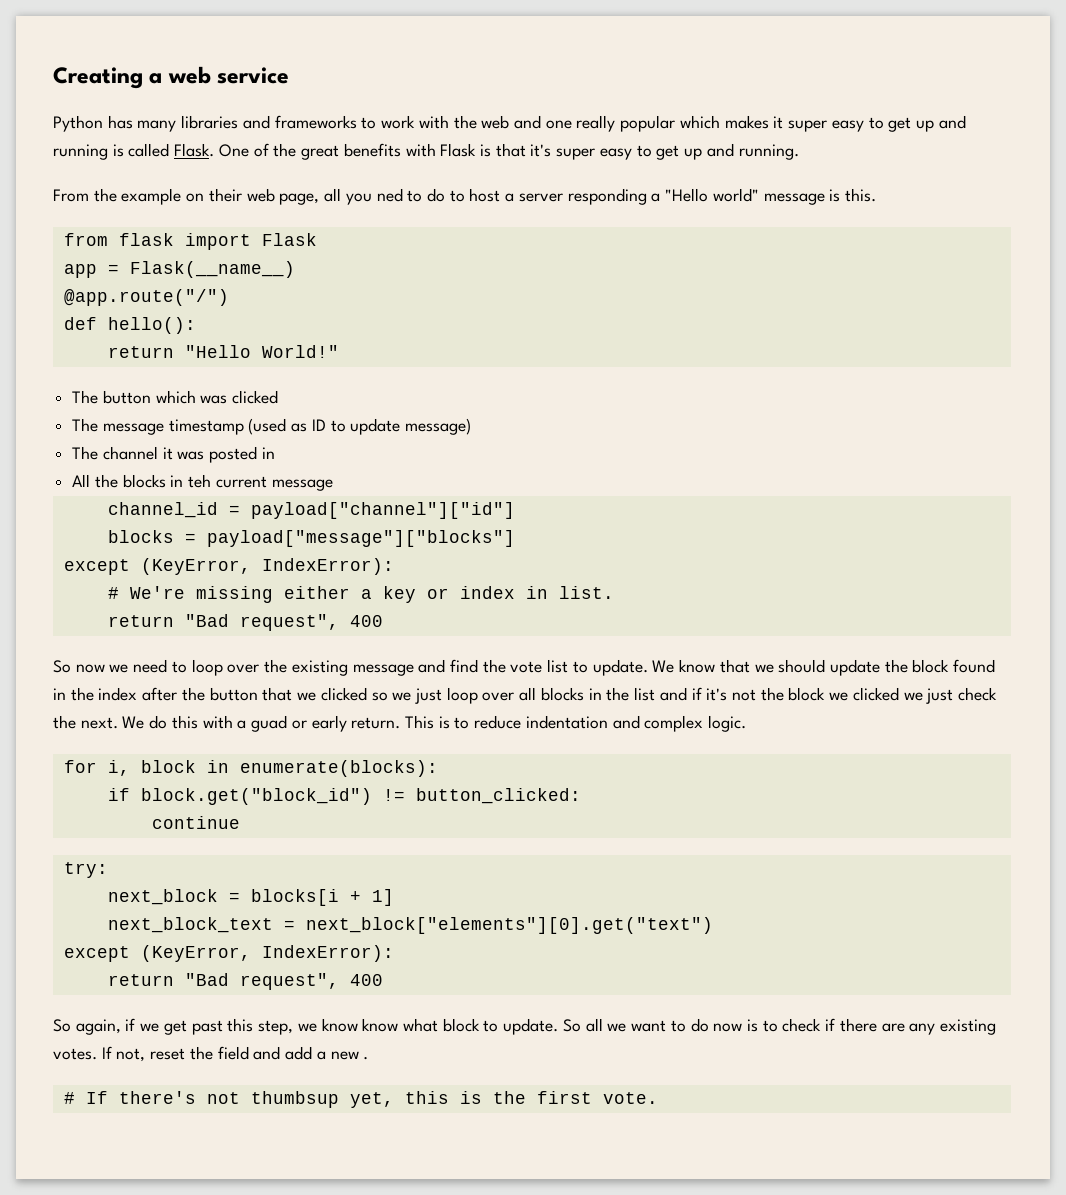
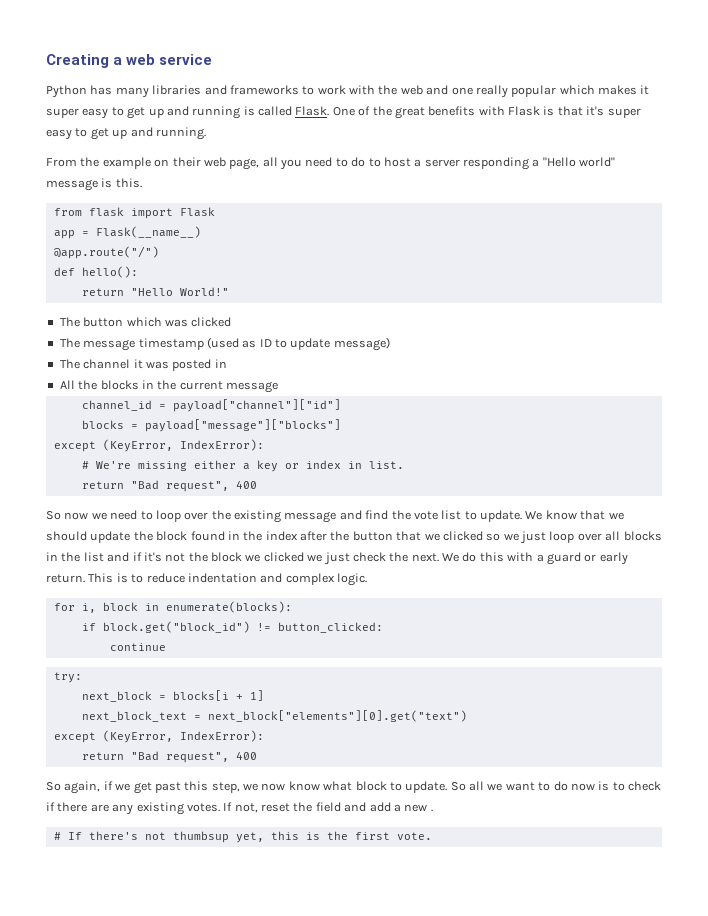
- From the example on their web page, all you ned to do to host a server responding a "Hello world" message is this.
+ From the example on their web page, all you need to do to host a server responding a "Hello world" message is this.
- All the blocks in teh current message
+ All the blocks in the current message
- We do this with a guad or early return.
+ We do this with a guard or early return.
- So again, if we get past this step, we know know what block to update.
+ So again, if we get past this step, we now know what block to update.

